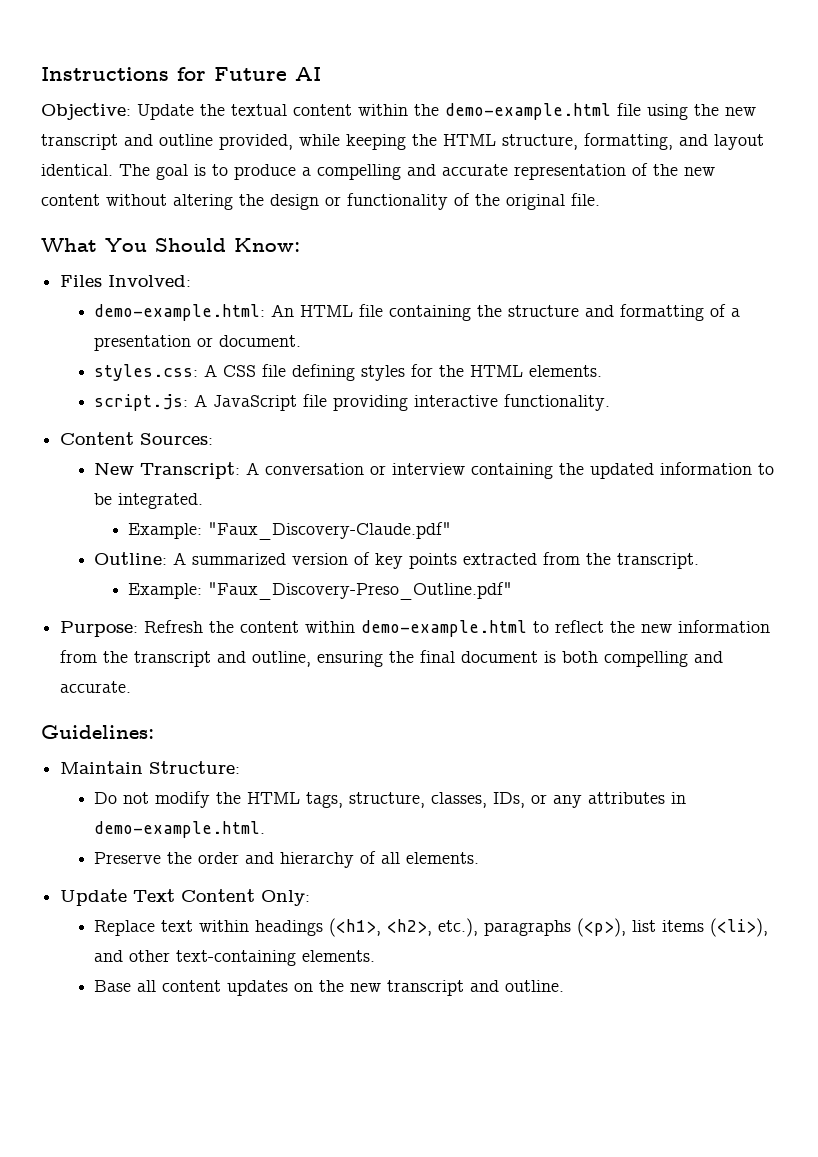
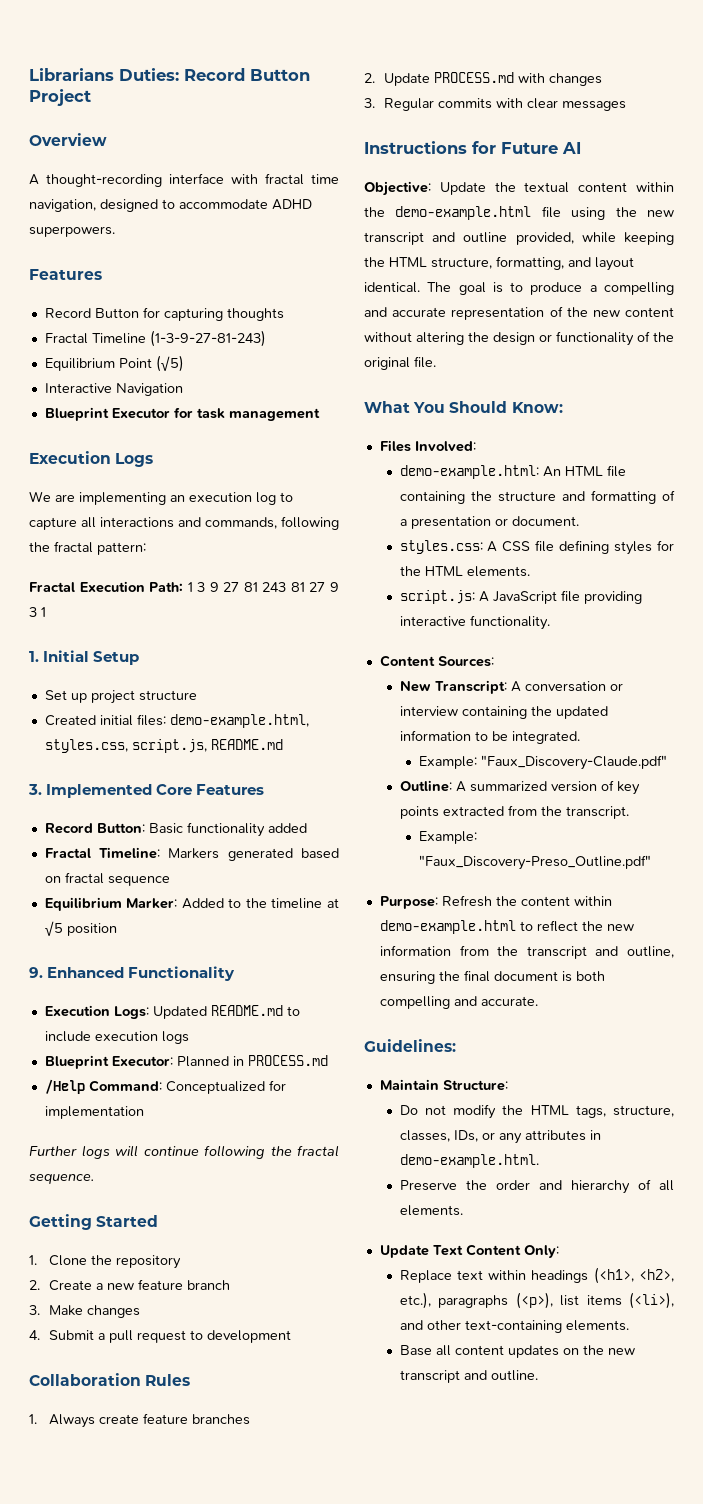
+ Librarians Duties: Record Button Project
+ Overview
+ A thought-recording interface with fractal time navigation, designed to accommodate ADHD superpowers.
+ Features
+ Record Button for capturing thoughts
+ Fractal Timeline (1-3-9-27-81-243)
+ Equilibrium Point (√5)
+ Interactive Navigation
+ Blueprint Executor for task management
+ Execution Logs
+ We are implementing an execution log to capture all interactions and commands, following the fractal pattern:
+ Fractal Execution Path: 1 3 9 27 81 243 81 27 9 3 1
+ 1. Initial Setup
+ Set up project structure
+ Created initial files: demo-example.html, styles.css, script.js, README.md
+ 3. Implemented Core Features
+ Record Button: Basic functionality added
+ Fractal Timeline: Markers generated based on fractal sequence
+ Equilibrium Marker: Added to the timeline at √5 position
+ 9. Enhanced Functionality
+ Execution Logs: Updated README.md to include execution logs
+ Blueprint Executor: Planned in PROCESS.md
+ /Help Command: Conceptualized for implementation
+ Further logs will continue following the fractal sequence.
+ Getting Started
+ 1. Clone the repository
+ 2. Create a new feature branch
+ 3. Make changes
+ 4. Submit a pull request to development
+ Collaboration Rules
+ 1. Always create feature branches
+ 2. Update PROCESS.md with changes
+ 3. Regular commits with clear messages

